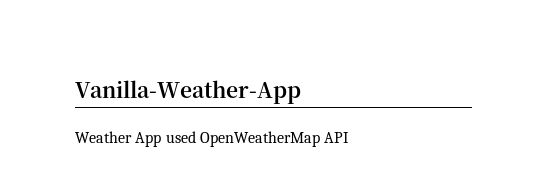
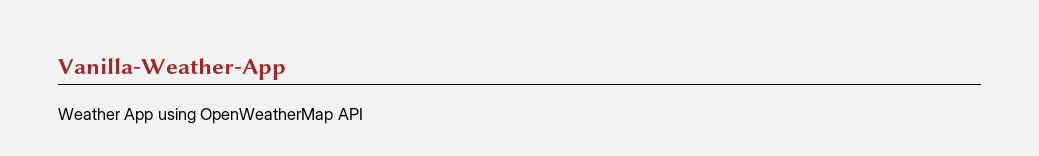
- Weather App used OpenWeatherMap API
+ Weather App using OpenWeatherMap API

